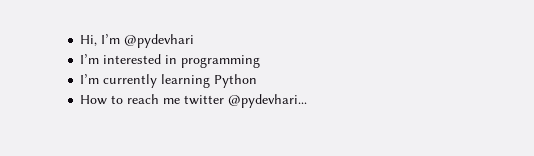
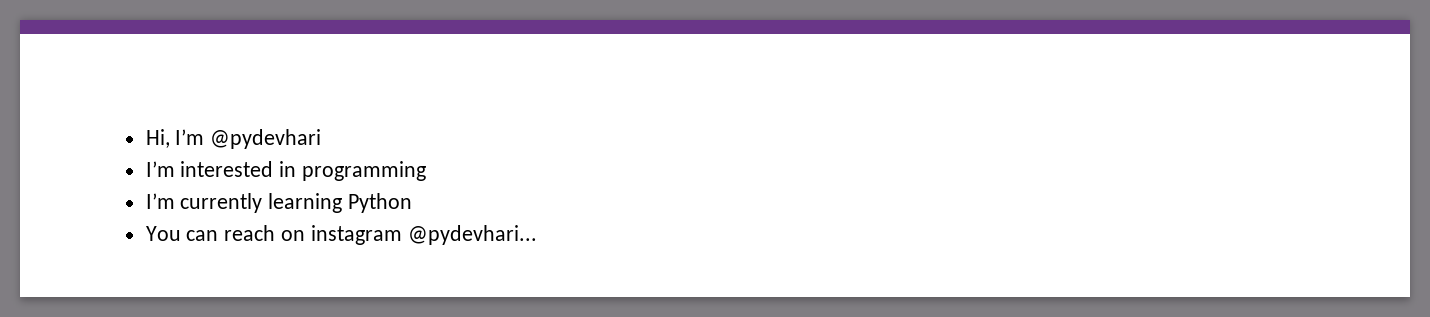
- How to reach me twitter @pydevhari...
+ You can reach on instagram @pydevhari...

